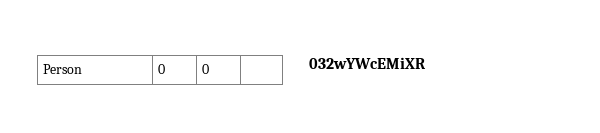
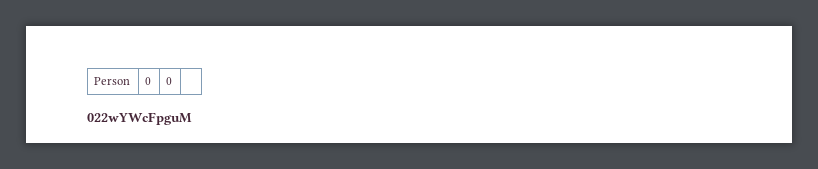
- 032wYWcEMiXR
+ 022wYWcFpguM

